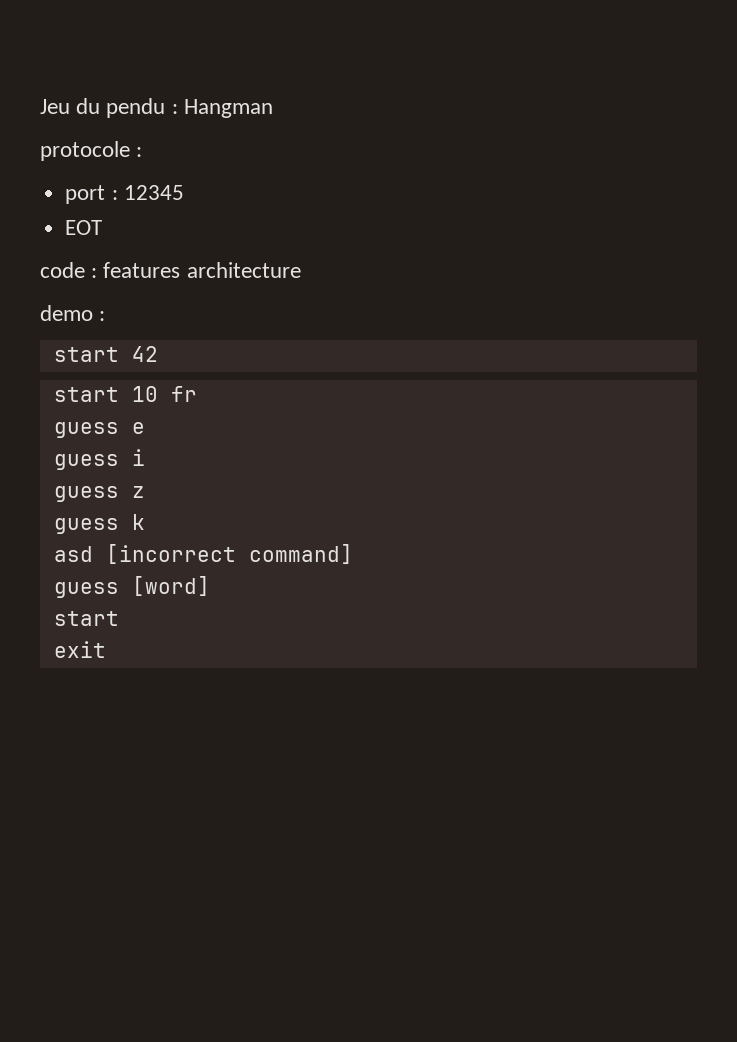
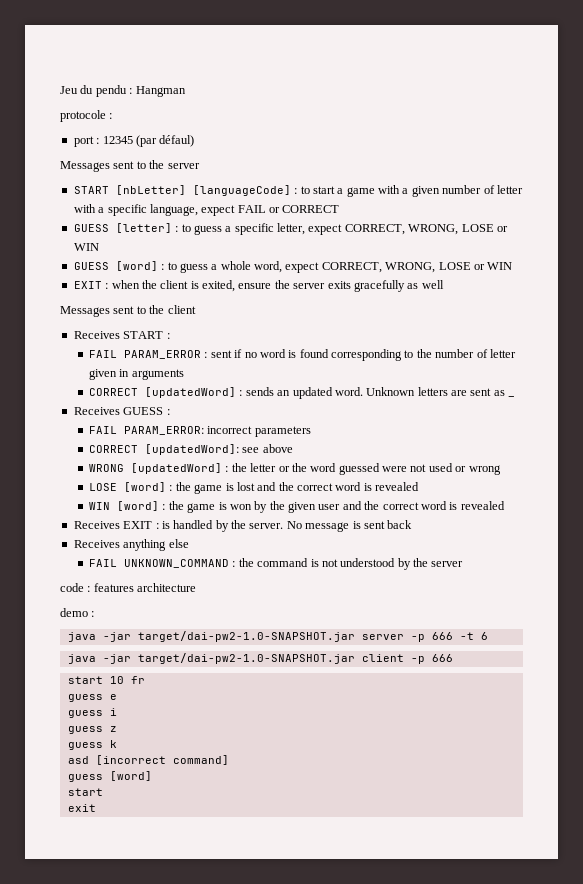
- port : 12345
- EOT
+ port : 12345 (par défaul)
+ Messages sent to the server
+ START [nbLetter] [languageCode] : to start a game with a given number of letter with a specific language, expect FAIL or CORRECT
+ GUESS [letter] : to guess a specific letter, expect CORRECT, WRONG, LOSE or WIN
+ GUESS [word] : to guess a whole word, expect CORRECT, WRONG, LOSE or WIN
+ EXIT : when the client is exited, ensure the server exits gracefully as well
+ Messages sent to the client
+ Receives START :
+ FAIL PARAM_ERROR : sent if no word is found corresponding to the number of letter given in arguments
+ CORRECT [updatedWord] : sends an updated word. Unknown letters are sent as _
+ Receives GUESS :
+ FAIL PARAM_ERROR: incorrect parameters
+ CORRECT [updatedWord]: see above
+ WRONG [updatedWord] : the letter or the word guessed were not used or wrong
+ LOSE [word] : the game is lost and the correct word is revealed
+ WIN [word] : the game is won by the given user and the correct word is revealed
+ Receives EXIT : is handled by the server. No message is sent back
+ Receives anything else
+ FAIL UNKNOWN_COMMAND : the command is not understood by the server
- start 42
+ java -jar target/dai-pw2-1.0-SNAPSHOT.jar server -p 666 -t 6
+ java -jar target/dai-pw2-1.0-SNAPSHOT.jar client -p 666

